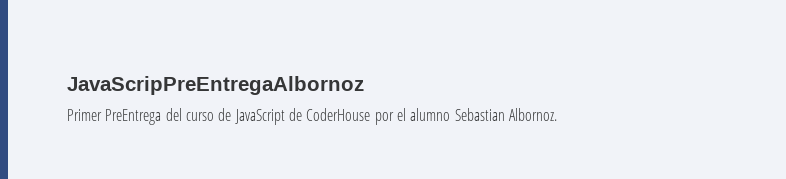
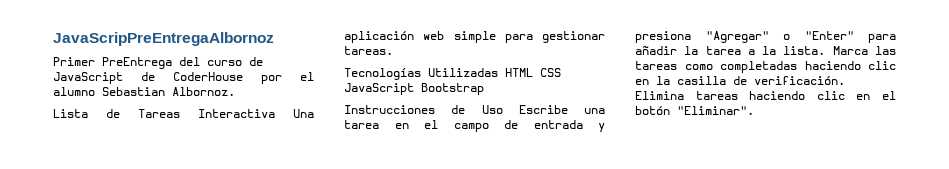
+ Lista de Tareas Interactiva Una aplicación web simple para gestionar tareas.
+ Tecnologías Utilizadas HTML CSS JavaScript Bootstrap
+ Instrucciones de Uso Escribe una tarea en el campo de entrada y presiona "Agregar" o "Enter" para añadir la tarea a la lista. Marca las tareas como completadas haciendo clic en la casilla de verificación. Elimina tareas haciendo clic en el botón "Eliminar".

